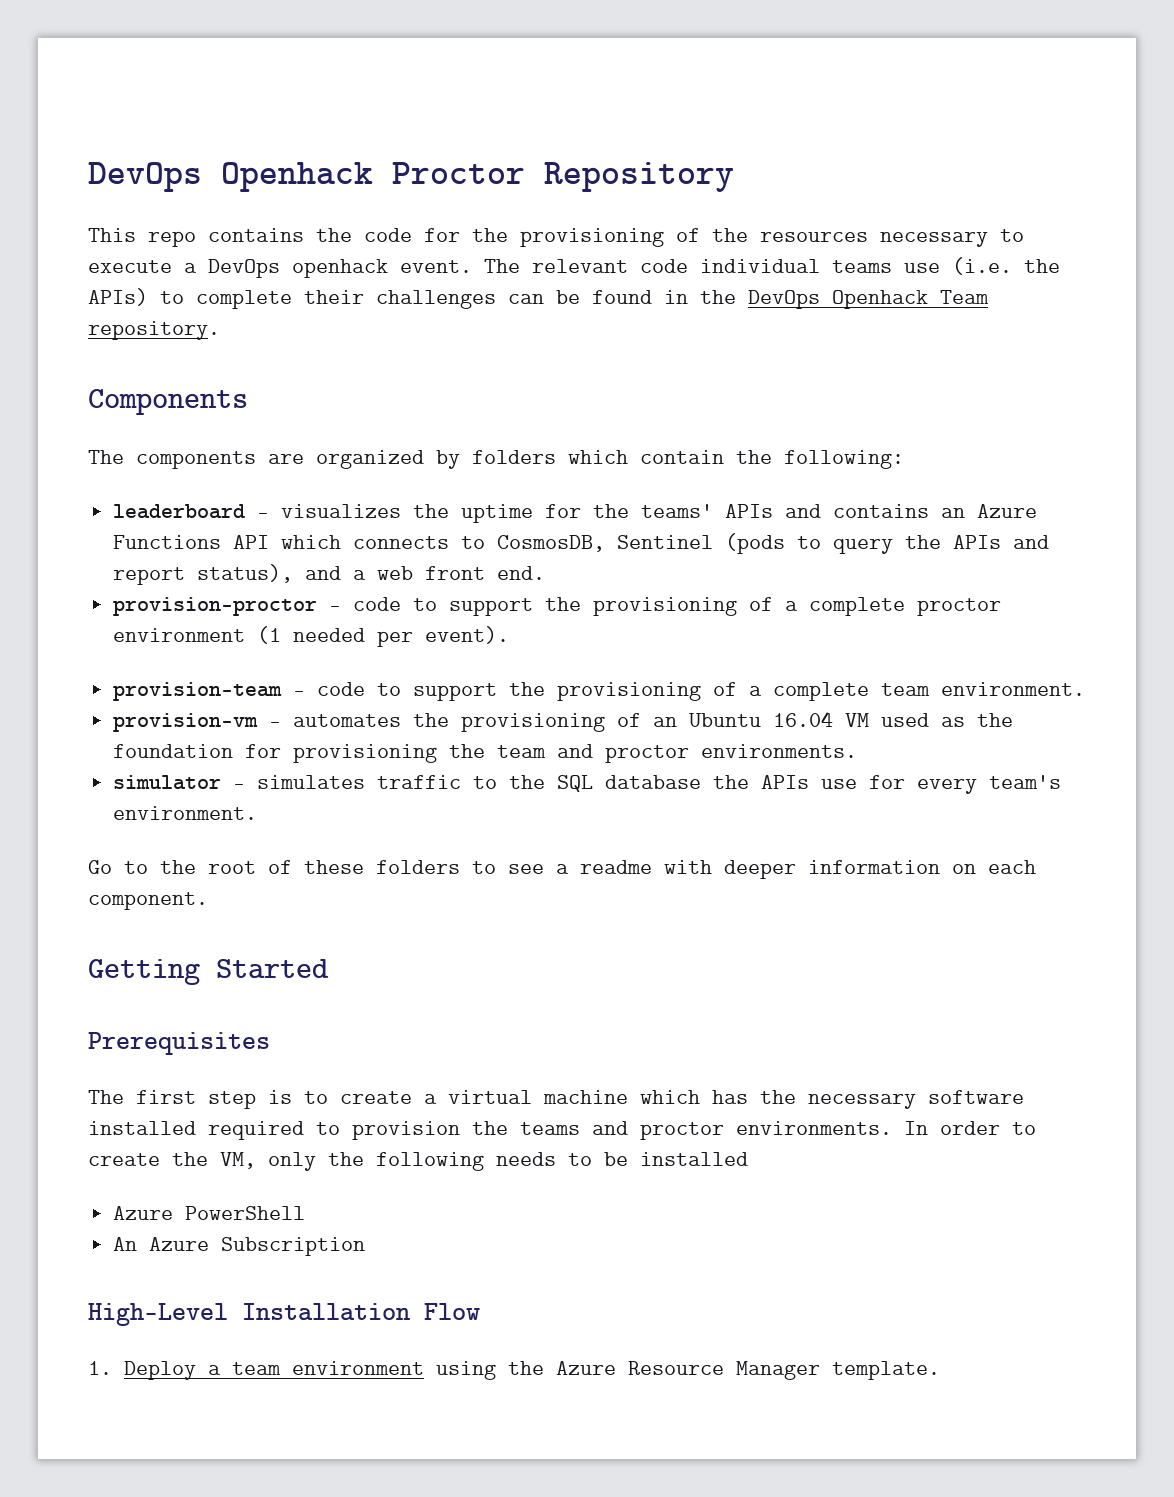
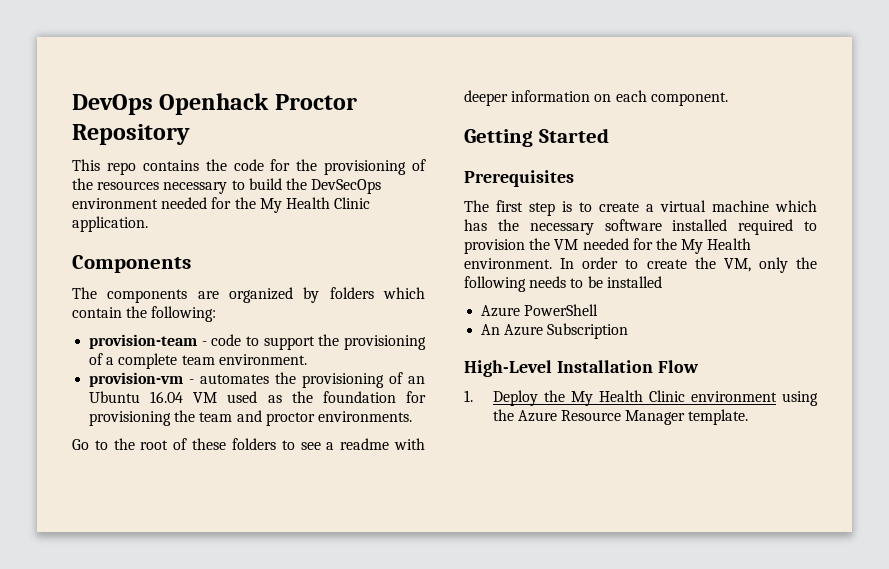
- This repo contains the code for the provisioning of the resources necessary to execute a DevOps openhack event. The relevant code individual teams use (i.e. the APIs) to complete their challenges can be found in the DevOps Openhack Team repository.
+ This repo contains the code for the provisioning of the resources necessary to build the DevSecOps environment needed for the My Health Clinic application.
- leaderboard - visualizes the uptime for the teams' APIs and contains an Azure Functions API which connects to CosmosDB, Sentinel (pods to query the APIs and report status), and a web front end.
- provision-proctor - code to support the provisioning of a complete proctor environment (1 needed per event).
- simulator - simulates traffic to the SQL database the APIs use for every team's environment.
- The first step is to create a virtual machine which has the necessary software installed required to provision the teams and proctor environments.
+ The first step is to create a virtual machine which has the necessary software installed required to provision the VM needed for the My Health environment.
- 1. Deploy a team environment using the Azure Resource Manager template.
+ 1. Deploy the My Health Clinic environment using the Azure Resource Manager template.

